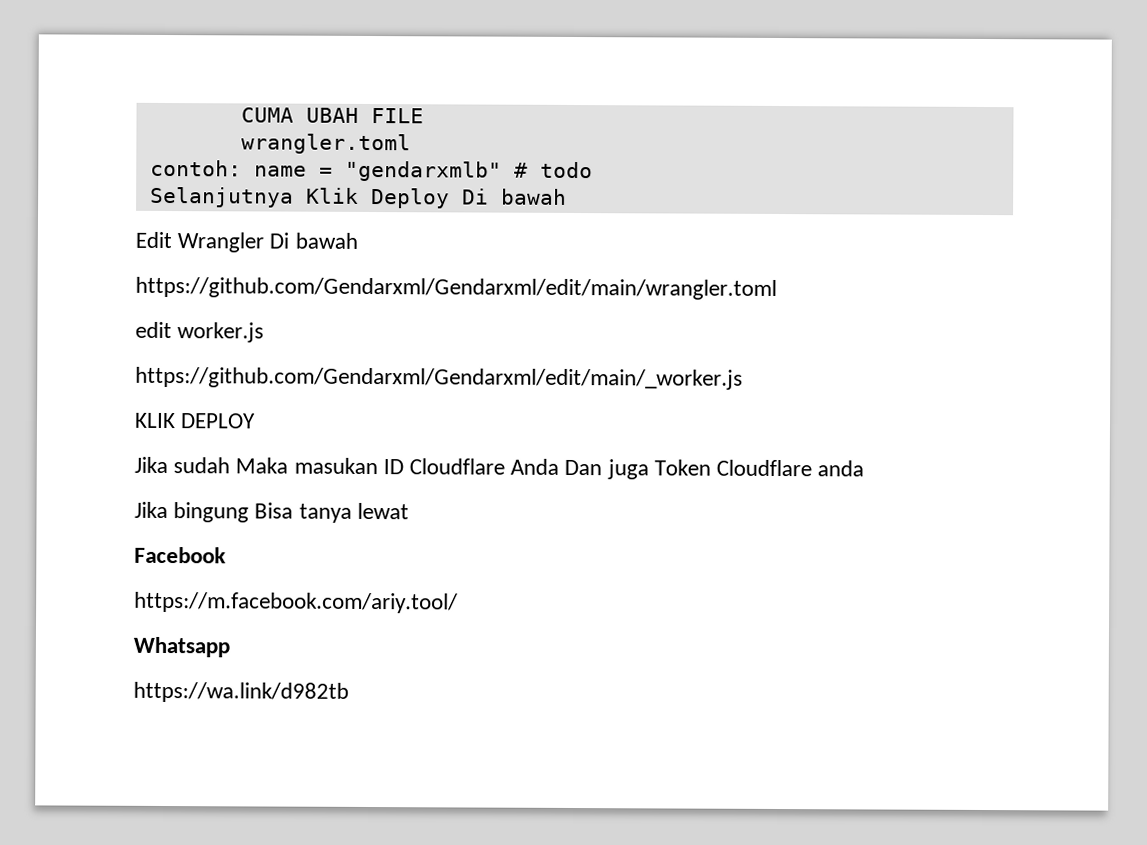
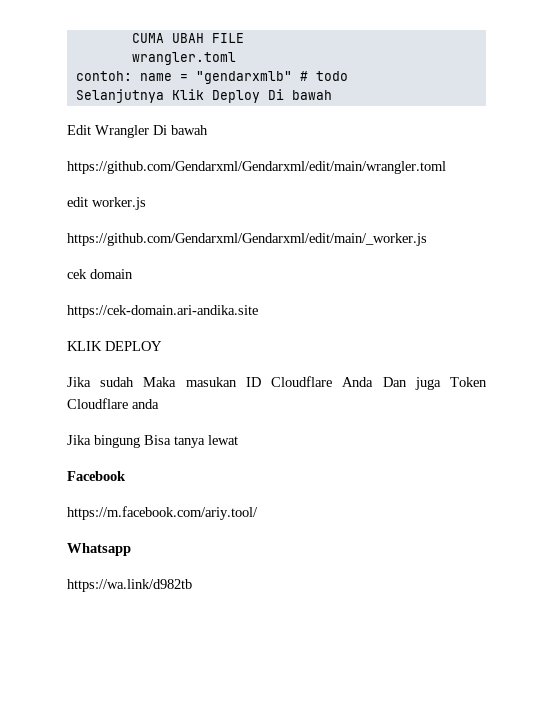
+ cek domain
+ https://cek-domain.ari-andika.site

